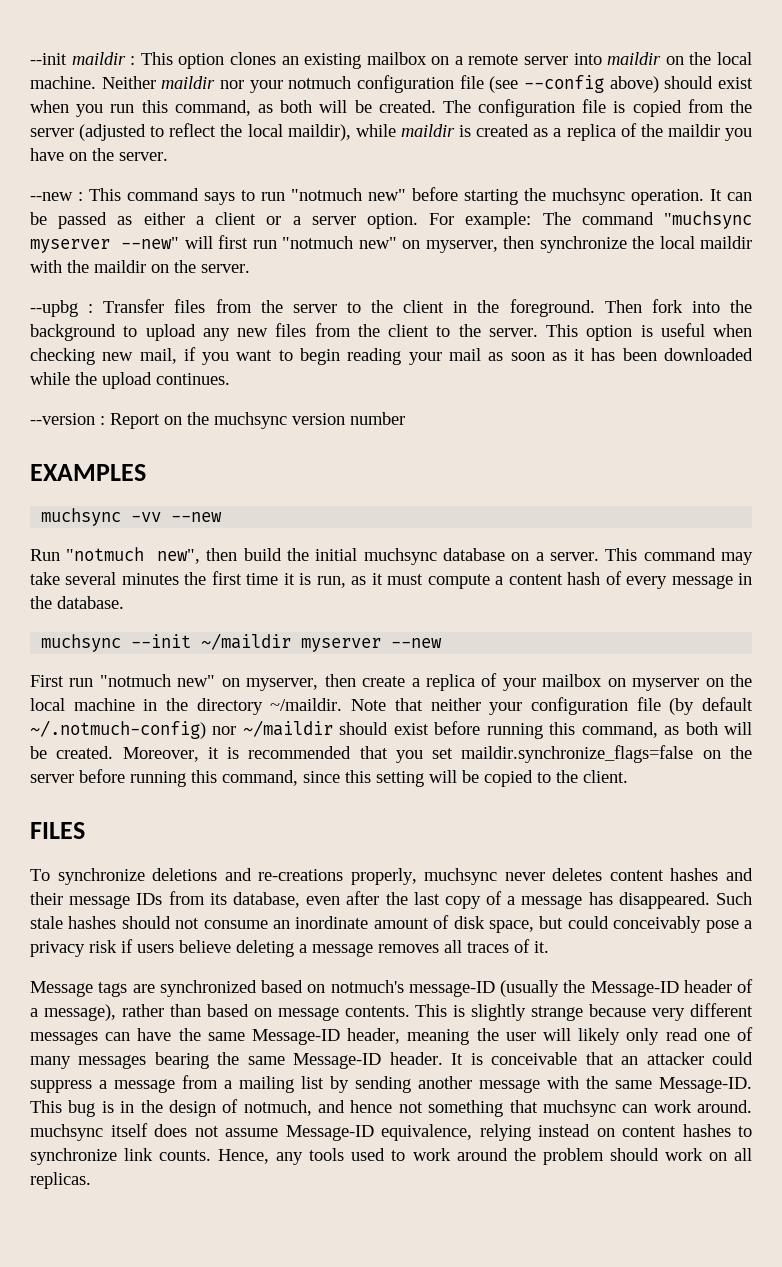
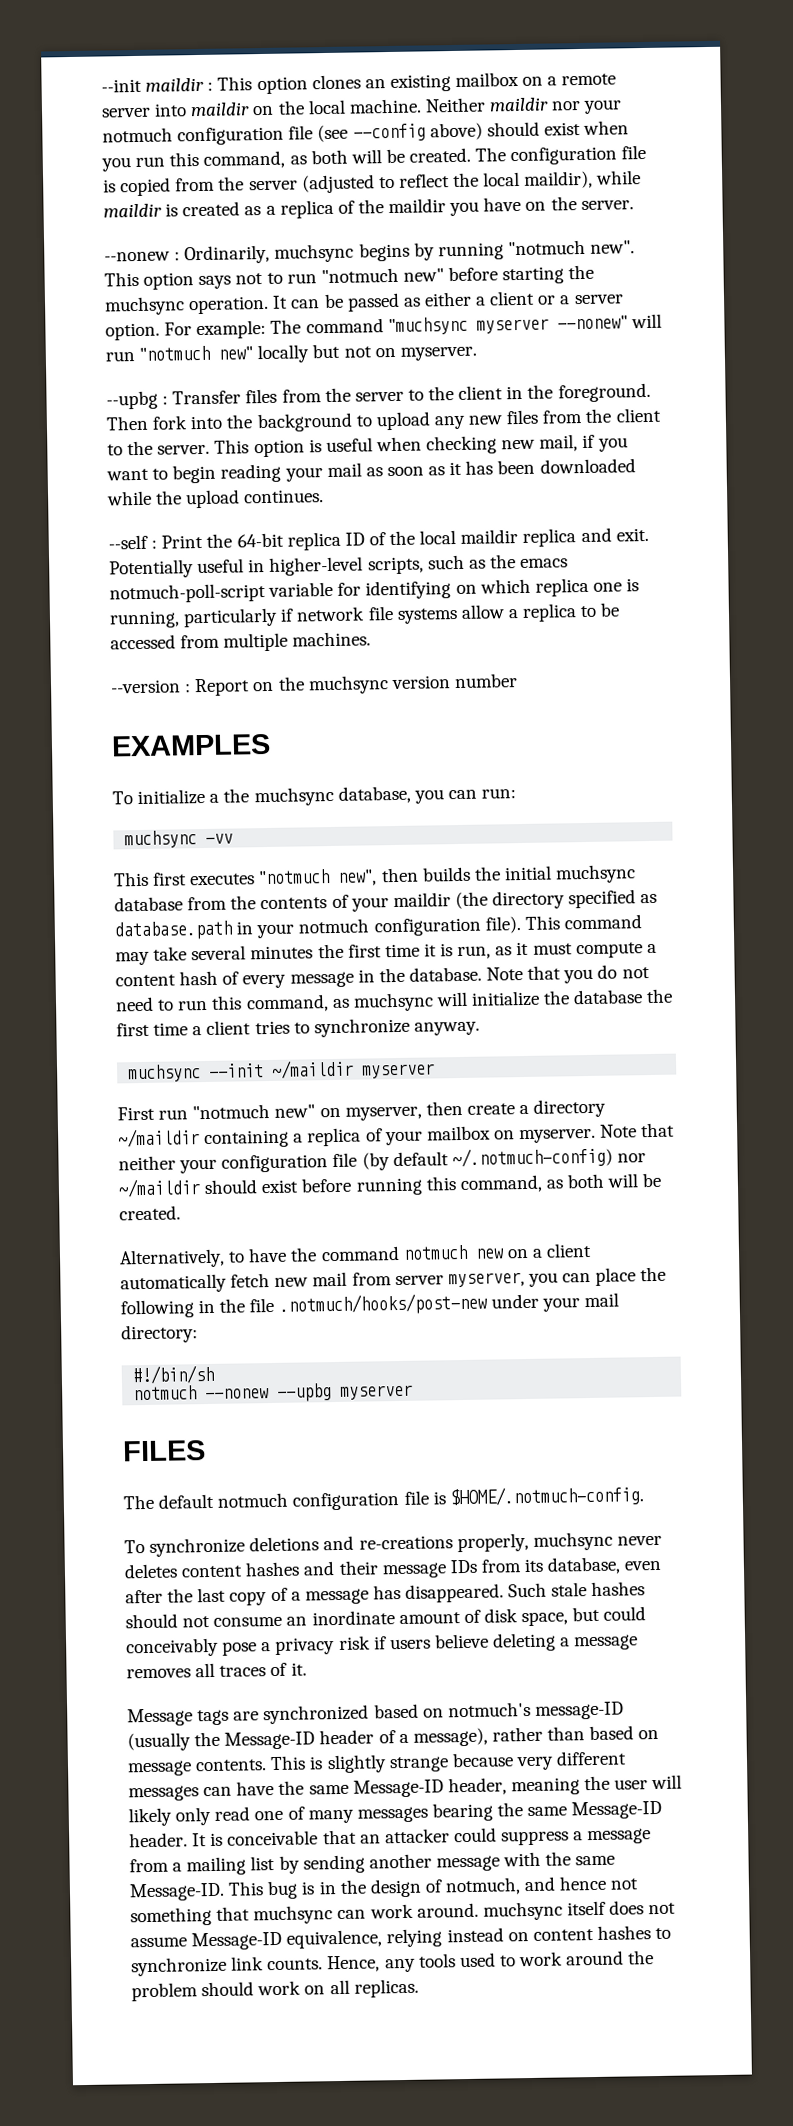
- --new : This command says to run "notmuch new" before starting the muchsync operation.
+ --nonew : Ordinarily, muchsync begins by running "notmuch new". This option says not to run "notmuch new" before starting the muchsync operation.
- For example: The command "muchsync myserver --new" will first run "notmuch new" on myserver, then synchronize the local maildir with the maildir on the server.
+ For example: The command "muchsync myserver --nonew" will run "notmuch new" locally but not on myserver.
+ --self : Print the 64-bit replica ID of the local maildir replica and exit. Potentially useful in higher-level scripts, such as the emacs notmuch-poll-script variable for identifying on which replica one is running, particularly if network file systems allow a replica to be accessed from multiple machines.
+ To initialize a the muchsync database, you can run:
- muchsync -vv --new
- Run "notmuch new", then build the initial muchsync database on a server.
+ muchsync -vv
+ This first executes "notmuch new", then builds the initial muchsync database from the contents of your maildir (the directory specified as database.path in your notmuch configuration file).
+ Note that you do not need to run this command, as muchsync will initialize the database the first time a client tries to synchronize anyway.
- muchsync --init ~/maildir myserver --new
+ muchsync --init ~/maildir myserver
- First run "notmuch new" on myserver, then create a replica of your mailbox on myserver on the local machine in the directory ~/maildir.
+ First run "notmuch new" on myserver, then create a directory ~/maildir containing a replica of your mailbox on myserver.
- Note that neither your configuration file (by default ~/.notmuch-config) nor ~/maildir should exist before running this command, as both will be created. Moreover, it is recommended that you set maildir.synchronize_flags=false on the server before running this command, since this setting will be copied to the client.
+ Note that neither your configuration file (by default ~/.notmuch-config) nor ~/maildir should exist before running this command, as both will be created.
+ Alternatively, to have the command notmuch new on a client automatically fetch new mail from server myserver, you can place the following in the file .notmuch/hooks/post-new under your mail directory:
+ #!/bin/sh
+ notmuch --nonew --upbg myserver
  FILES
+ The default notmuch configuration file is $HOME/.notmuch-config.

